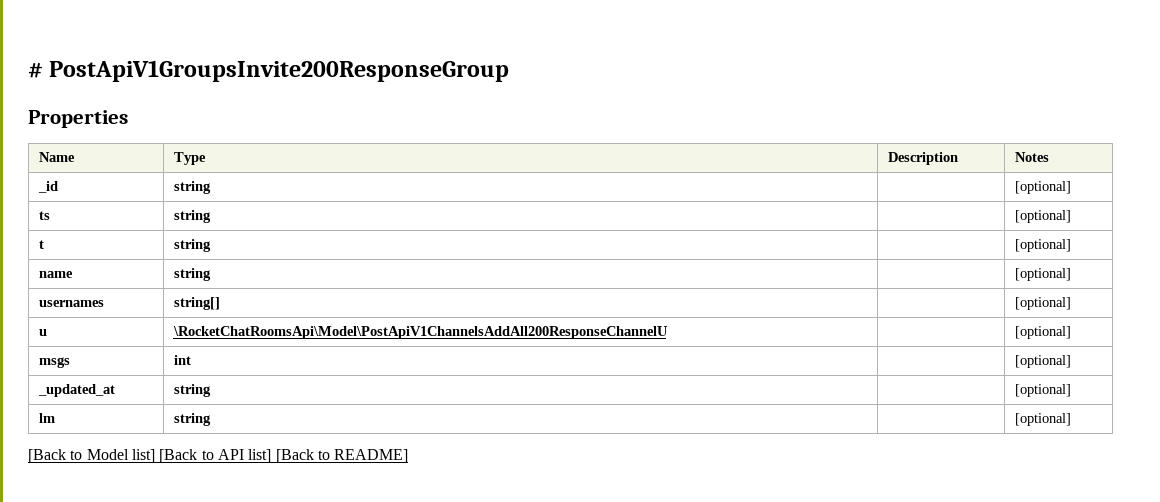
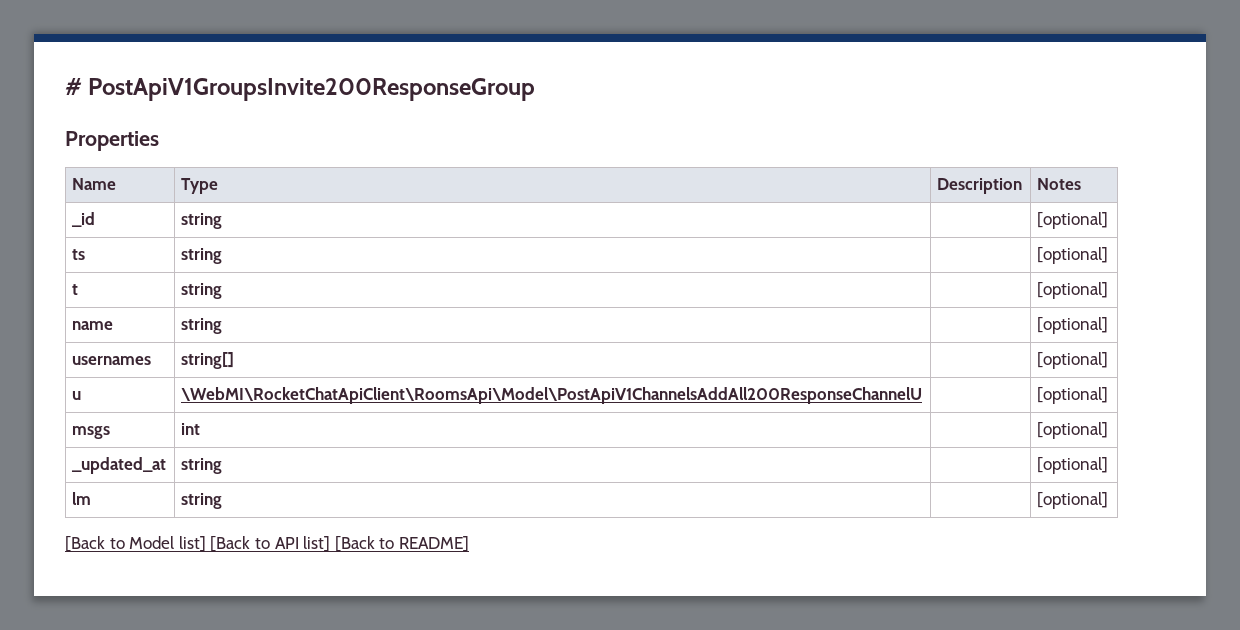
- u | \RocketChatRoomsApi\Model\PostApiV1ChannelsAddAll200ResponseChannelU | | [optional]
+ u | \WebMI\RocketChatApiClient\RoomsApi\Model\PostApiV1ChannelsAddAll200ResponseChannelU | | [optional]

